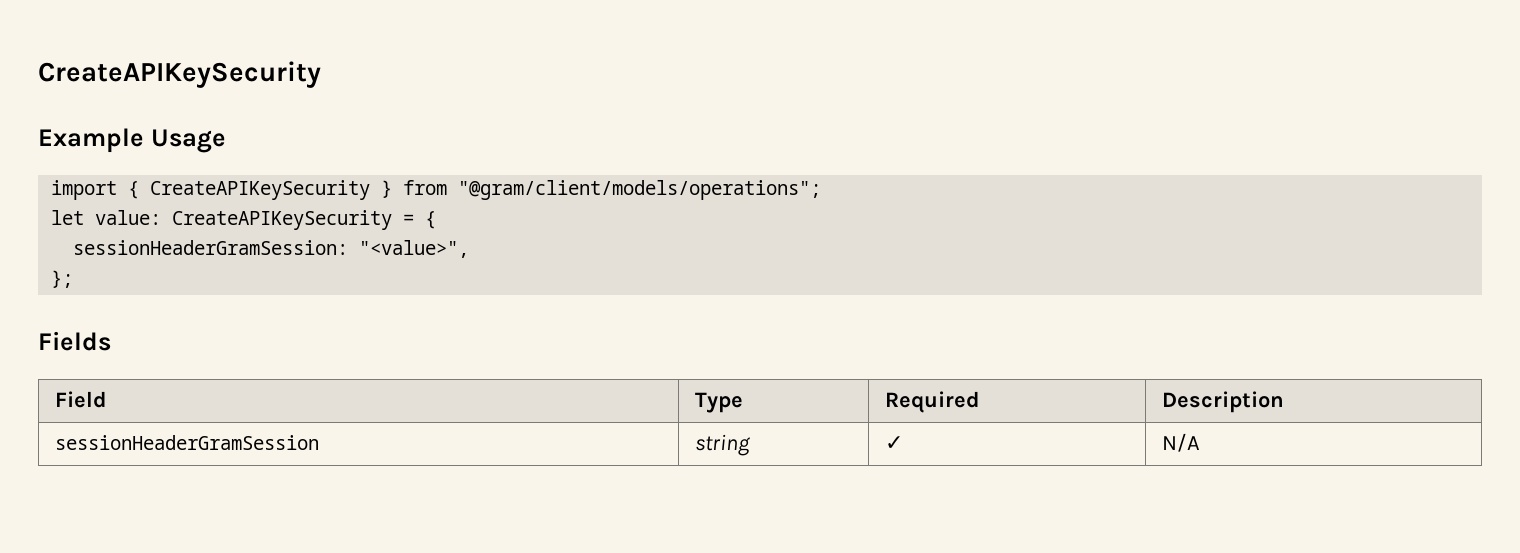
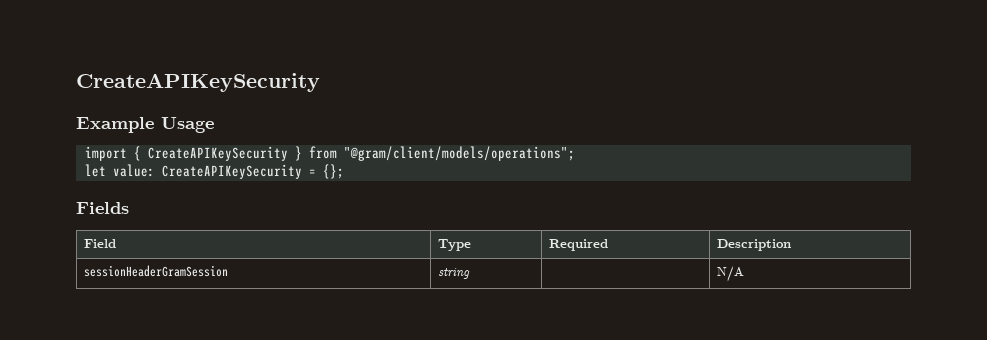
- let value: CreateAPIKeySecurity = {
- sessionHeaderGramSession: "<value>",
- };
+ let value: CreateAPIKeySecurity = {};
- sessionHeaderGramSession | string | ✓ | N/A
+ sessionHeaderGramSession | string | | N/A

